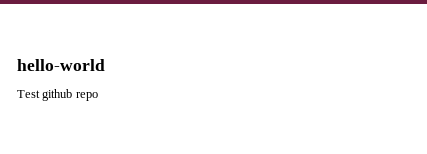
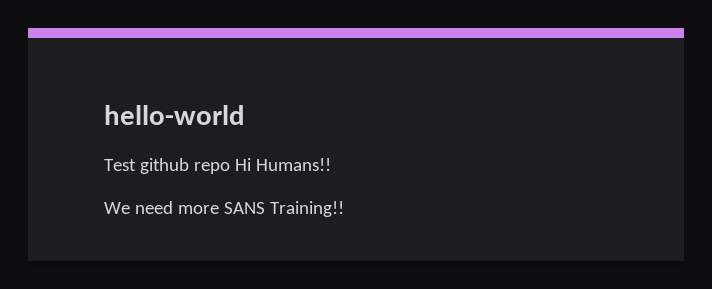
- Test github repo
+ Test github repo Hi Humans!!
+ We need more SANS Training!!

